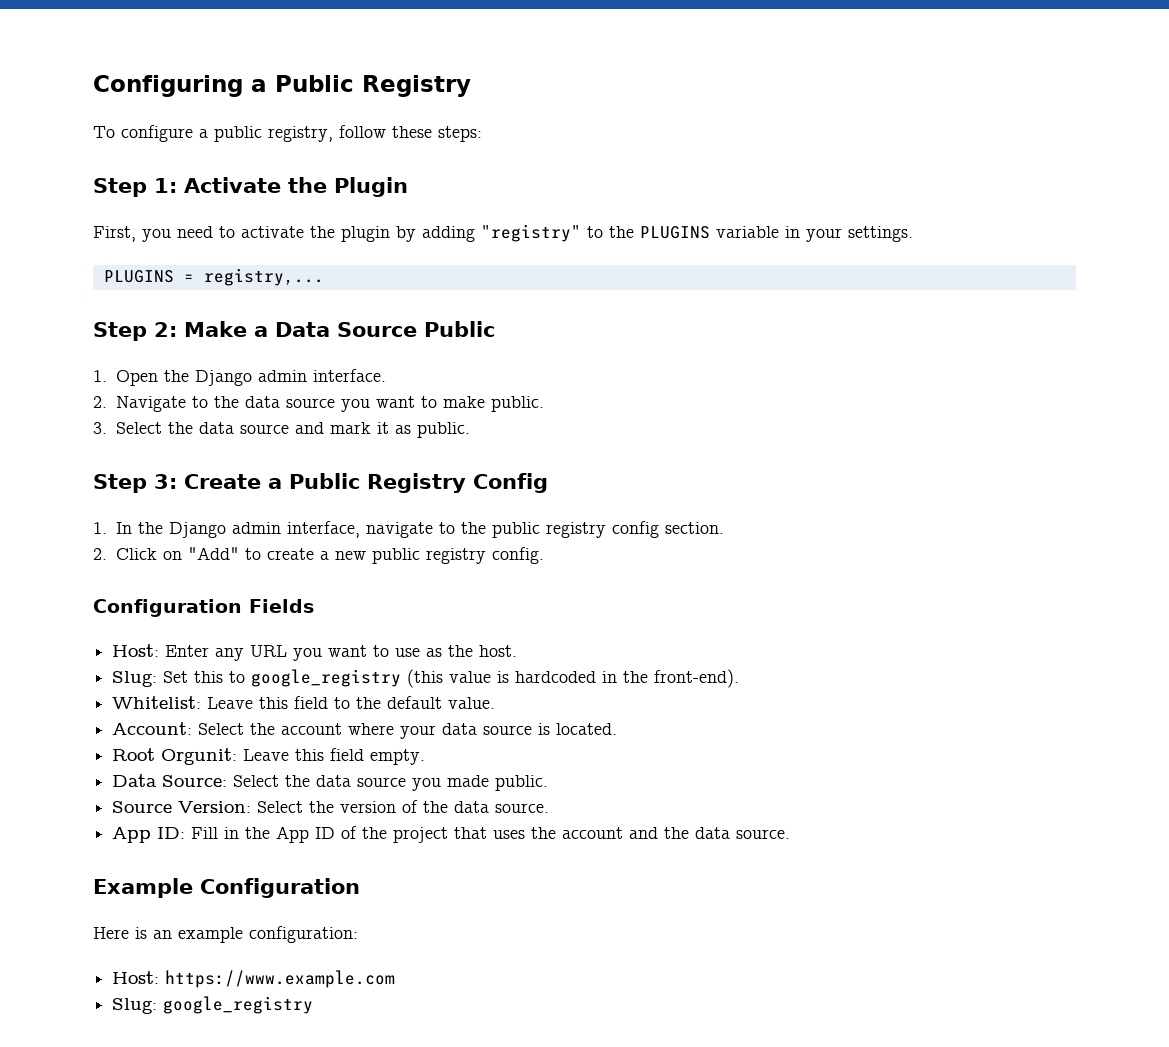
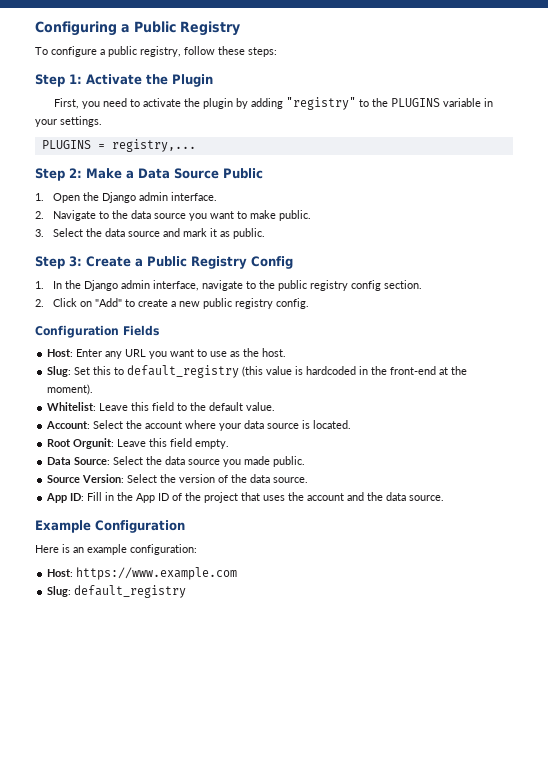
- Slug: Set this to google_registry (this value is hardcoded in the front-end).
+ Slug: Set this to default_registry (this value is hardcoded in the front-end at the moment).
- Slug: google_registry
+ Slug: default_registry

